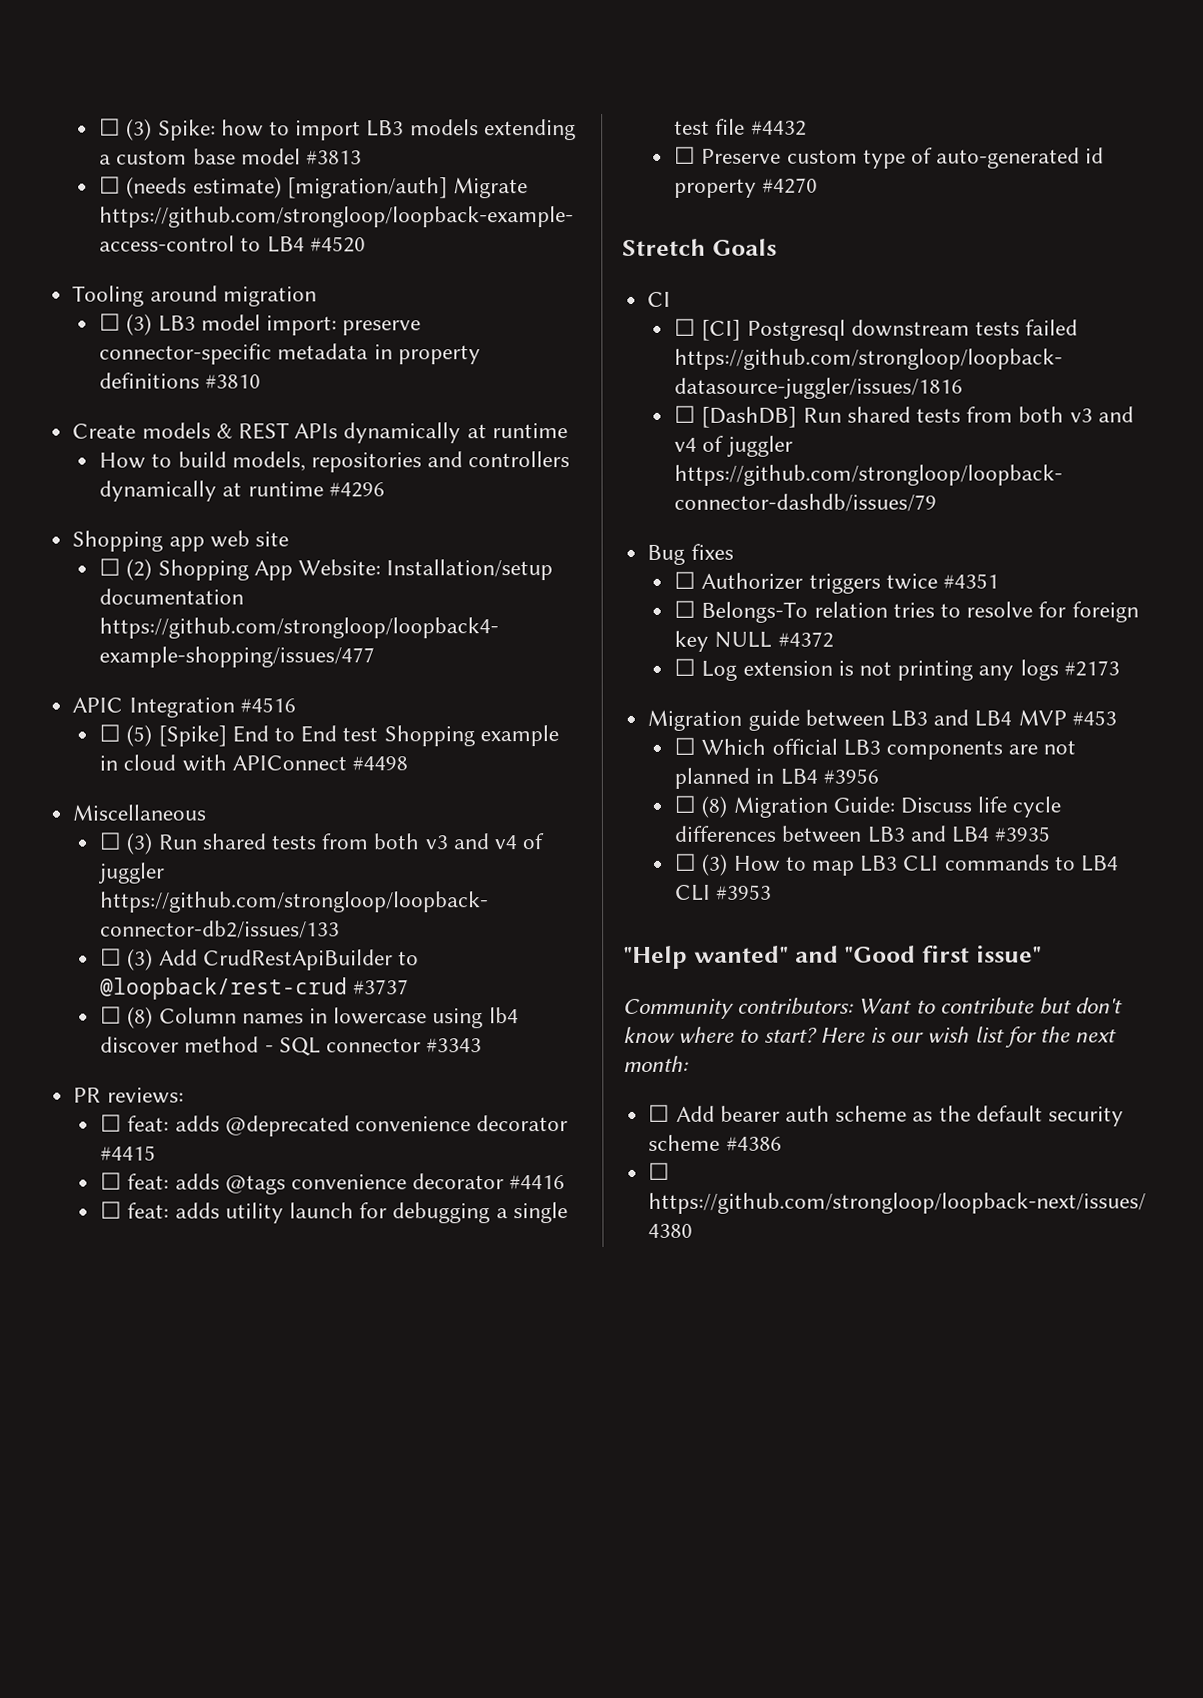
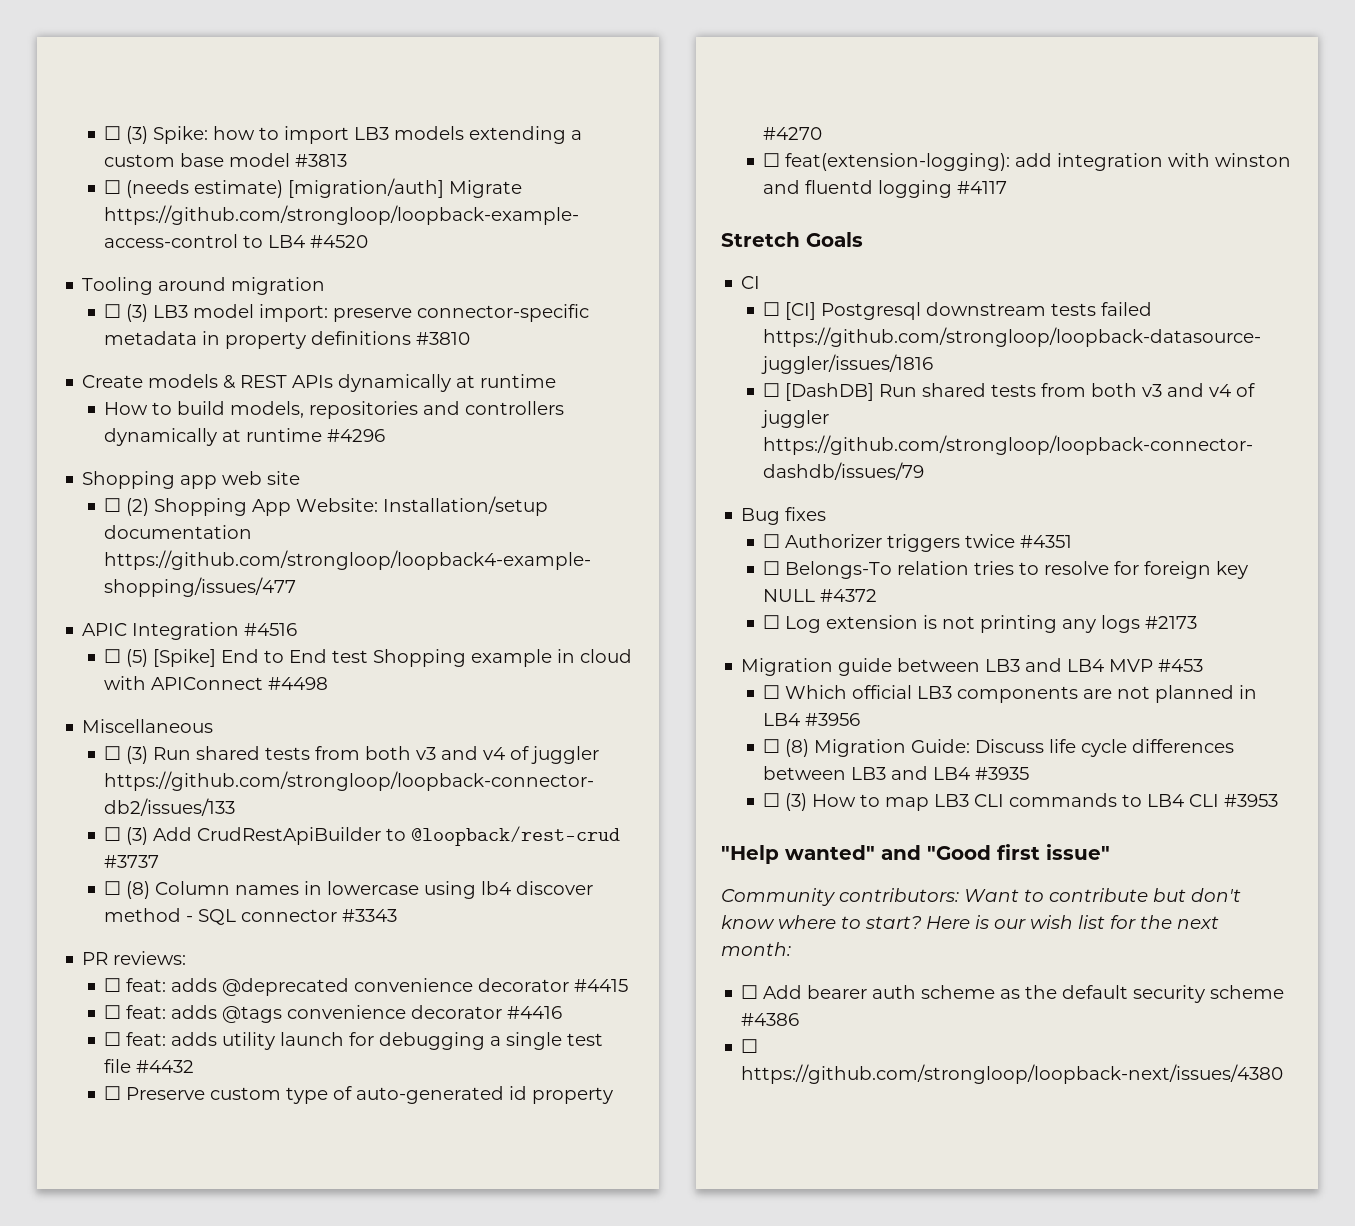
+ ☐ feat(extension-logging): add integration with winston and fluentd logging #4117

